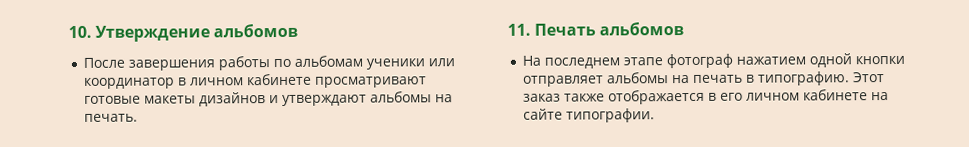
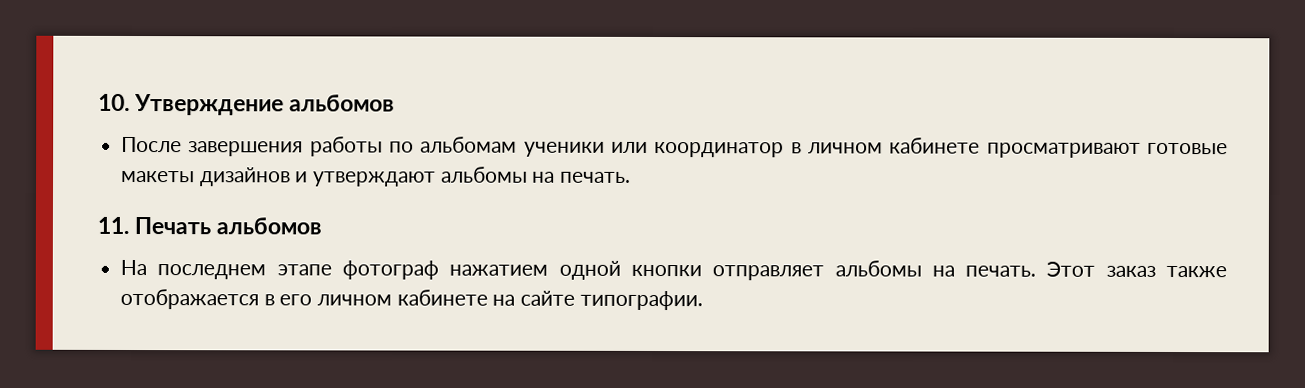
- На последнем этапе фотограф нажатием одной кнопки отправляет альбомы на печать в типографию.
+ На последнем этапе фотограф нажатием одной кнопки отправляет альбомы на печать.

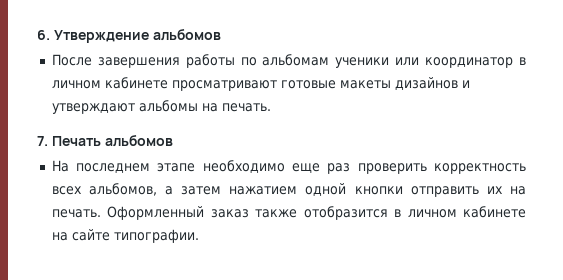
- 10. Утверждение альбомов
+ 6. Утверждение альбомов
- 11. Печать альбомов
+ 7. Печать альбомов
- На последнем этапе фотограф нажатием одной кнопки отправляет альбомы на печать. Этот заказ также отображается в его личном кабинете на сайте типографии.
+ На последнем этапе необходимо еще раз проверить корректность всех альбомов, а затем нажатием одной кнопки отправить их на печать. Оформленный заказ также отобразится в личном кабинете на сайте типографии.

